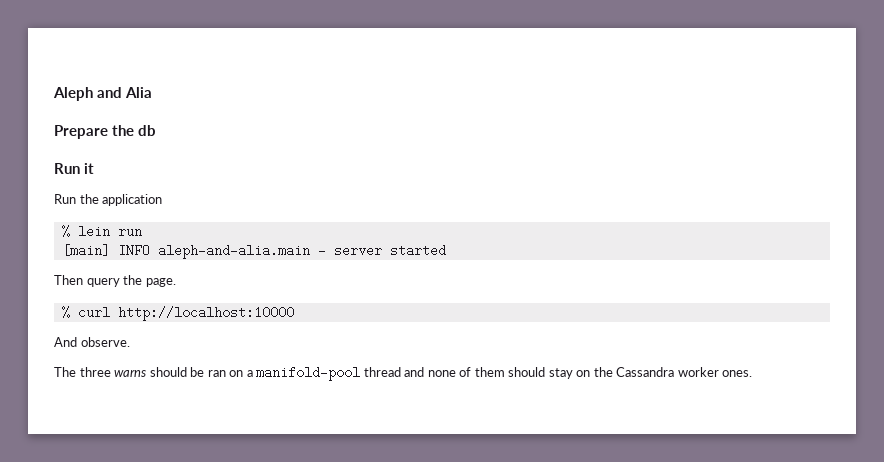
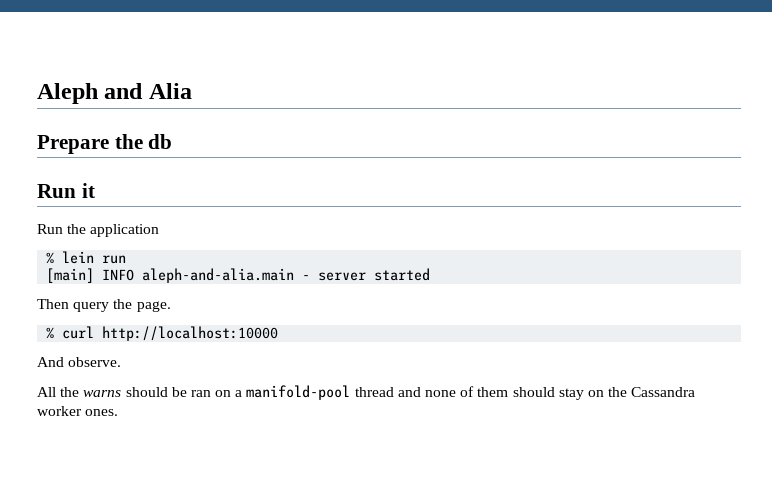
- The three warns should be ran on a manifold-pool thread and none of them should stay on the Cassandra worker ones.
+ All the warns should be ran on a manifold-pool thread and none of them should stay on the Cassandra worker ones.

